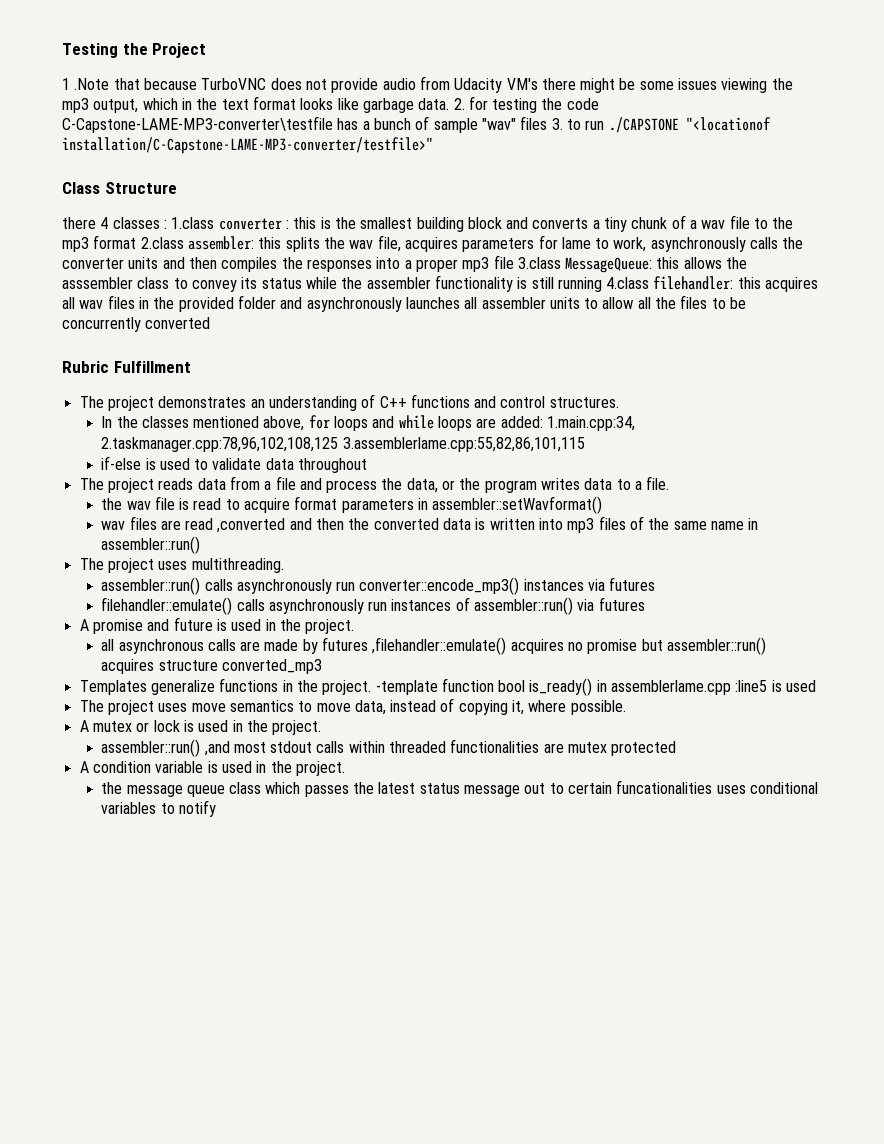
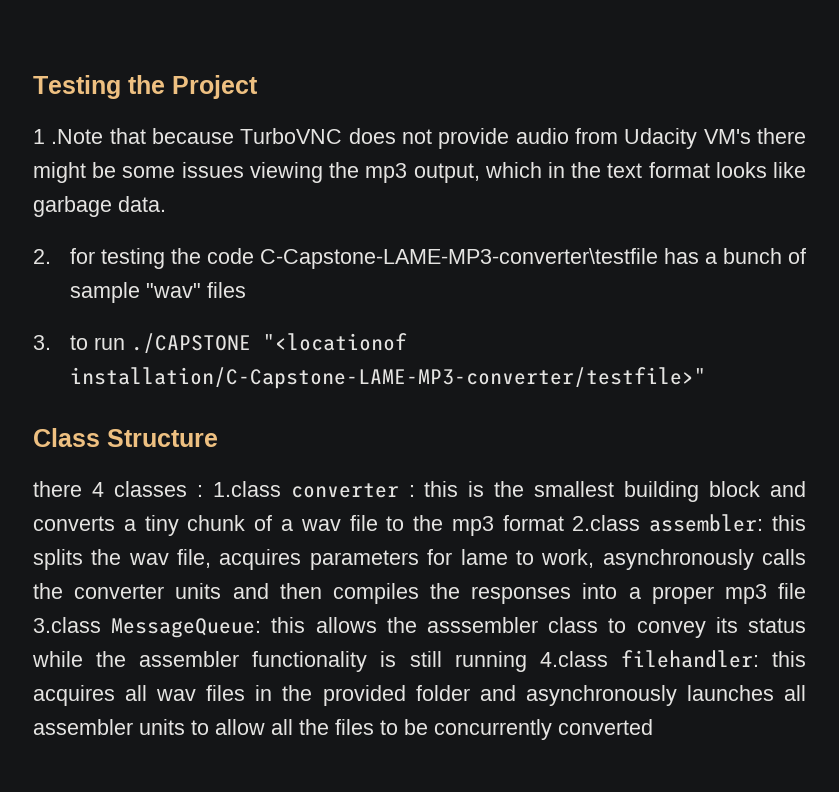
- 1 .Note that because TurboVNC does not provide audio from Udacity VM's there might be some issues viewing the mp3 output, which in the text format looks like garbage data. 2. for testing the code C-Capstone-LAME-MP3-converter\testfile has a bunch of sample "wav" files 3. to run ./CAPSTONE "<locationof installation/C-Capstone-LAME-MP3-converter/testfile>"
+ 1 .Note that because TurboVNC does not provide audio from Udacity VM's there might be some issues viewing the mp3 output, which in the text format looks like garbage data.
+ 2. for testing the code C-Capstone-LAME-MP3-converter\testfile has a bunch of sample "wav" files
+ 3. to run ./CAPSTONE "<locationof installation/C-Capstone-LAME-MP3-converter/testfile>"
- Rubric Fulfillment
- The project demonstrates an understanding of C++ functions and control structures.
- In the classes mentioned above, for loops and while loops are added: 1.main.cpp:34, 2.taskmanager.cpp:78,96,102,108,125 3.assemblerlame.cpp:55,82,86,101,115
- if-else is used to validate data throughout
- The project reads data from a file and process the data, or the program writes data to a file.
- the wav file is read to acquire format parameters in assembler::setWavformat()
- wav files are read ,converted and then the converted data is written into mp3 files of the same name in assembler::run()
- The project uses multithreading.
- assembler::run() calls asynchronously run converter::encode_mp3() instances via futures
- filehandler::emulate() calls asynchronously run instances of assembler::run() via futures
- A promise and future is used in the project.
- all asynchronous calls are made by futures ,filehandler::emulate() acquires no promise but assembler::run() acquires structure converted_mp3
- Templates generalize functions in the project. -template function bool is_ready() in assemblerlame.cpp :line5 is used
- The project uses move semantics to move data, instead of copying it, where possible.
- A mutex or lock is used in the project.
- assembler::run() ,and most stdout calls within threaded functionalities are mutex protected
- A condition variable is used in the project.
- the message queue class which passes the latest status message out to certain funcationalities uses conditional variables to notify

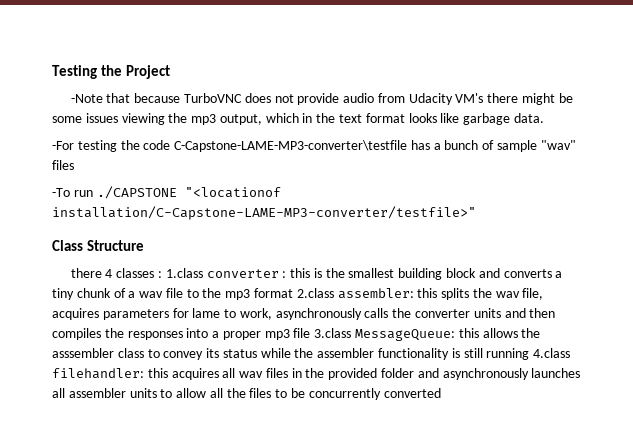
- 1 .Note that because TurboVNC does not provide audio from Udacity VM's there might be some issues viewing the mp3 output, which in the text format looks like garbage data.
+ -Note that because TurboVNC does not provide audio from Udacity VM's there might be some issues viewing the mp3 output, which in the text format looks like garbage data.
- 2. for testing the code C-Capstone-LAME-MP3-converter\testfile has a bunch of sample "wav" files
+ -For testing the code C-Capstone-LAME-MP3-converter\testfile has a bunch of sample "wav" files
- 3. to run ./CAPSTONE "<locationof installation/C-Capstone-LAME-MP3-converter/testfile>"
+ -To run ./CAPSTONE "<locationof installation/C-Capstone-LAME-MP3-converter/testfile>"

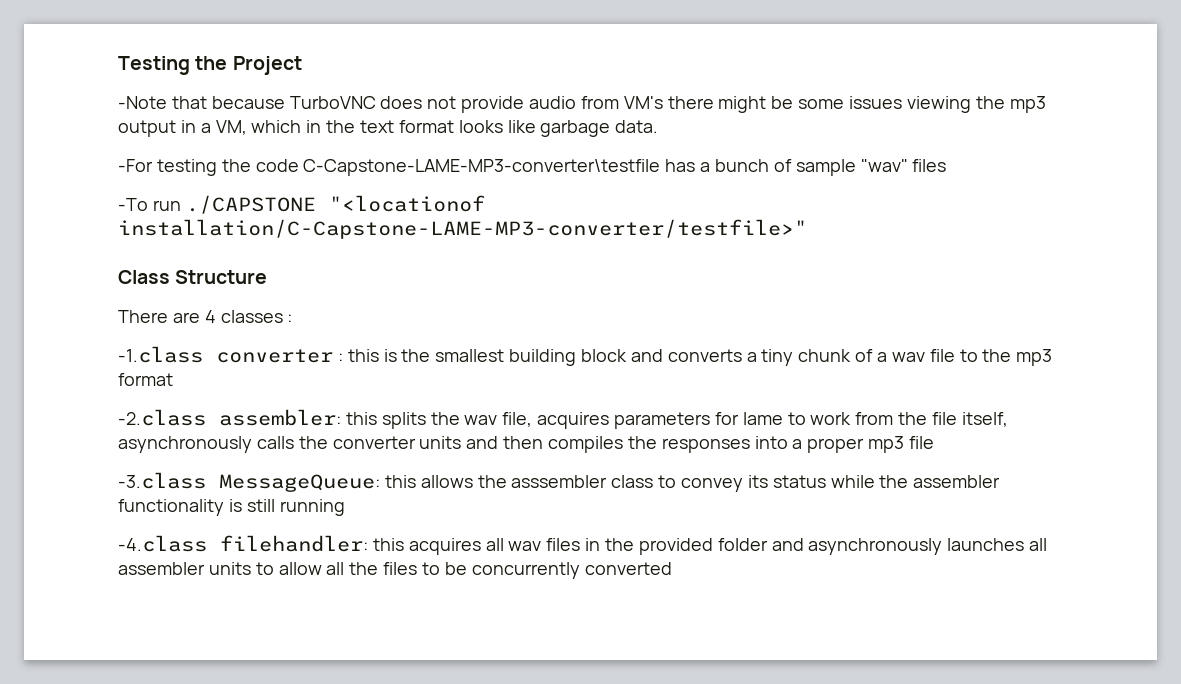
- -Note that because TurboVNC does not provide audio from Udacity VM's there might be some issues viewing the mp3 output, which in the text format looks like garbage data.
+ -Note that because TurboVNC does not provide audio from VM's there might be some issues viewing the mp3 output in a VM, which in the text format looks like garbage data.
- there 4 classes : 1.class converter :
+ There are 4 classes :
+ -1.class converter :
- this is the smallest building block and converts a tiny chunk of a wav file to the mp3 format 2.class assembler:
+ this is the smallest building block and converts a tiny chunk of a wav file to the mp3 format
+ -2.class assembler:
- this splits the wav file, acquires parameters for lame to work, asynchronously calls the converter units and then compiles the responses into a proper mp3 file 3.class MessageQueue:
+ this splits the wav file, acquires parameters for lame to work from the file itself, asynchronously calls the converter units and then compiles the responses into a proper mp3 file
+ -3.class MessageQueue:
- this allows the asssembler class to convey its status while the assembler functionality is still running 4.class filehandler:
+ this allows the asssembler class to convey its status while the assembler functionality is still running
+ -4.class filehandler:

